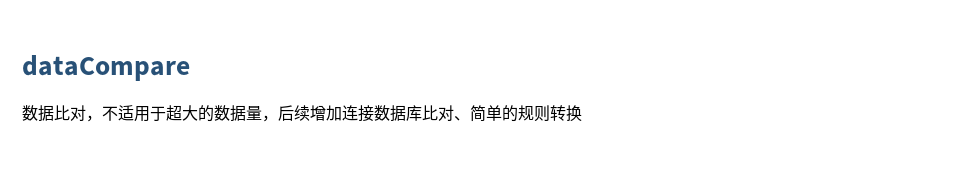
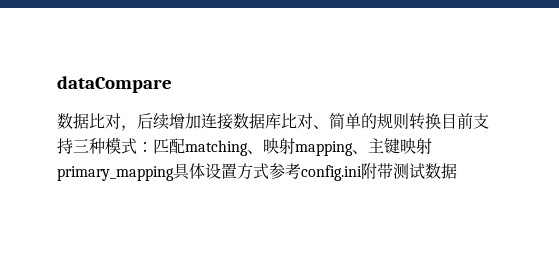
- 数据比对，不适用于超大的数据量，后续增加连接数据库比对、简单的规则转换
+ 数据比对，后续增加连接数据库比对、简单的规则转换目前支持三种模式：匹配matching、映射mapping、主键映射primary_mapping具体设置方式参考config.ini附带测试数据

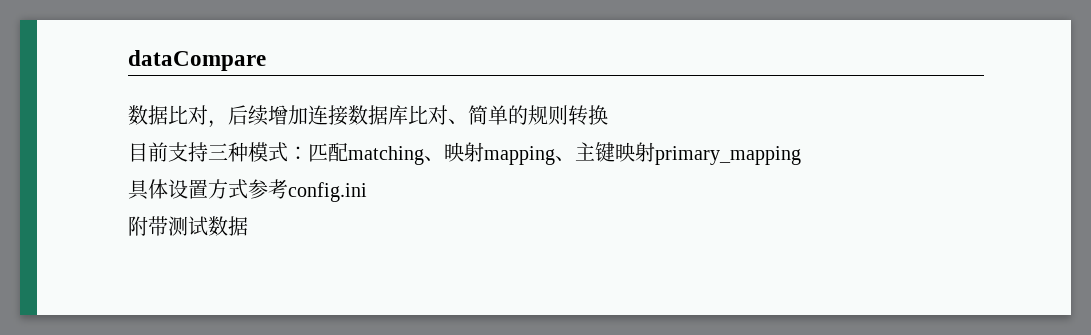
- 数据比对，后续增加连接数据库比对、简单的规则转换目前支持三种模式：匹配matching、映射mapping、主键映射primary_mapping具体设置方式参考config.ini附带测试数据
+ 数据比对，后续增加连接数据库比对、简单的规则转换
+ 目前支持三种模式：匹配matching、映射mapping、主键映射primary_mapping
+ 具体设置方式参考config.ini
+ 附带测试数据

